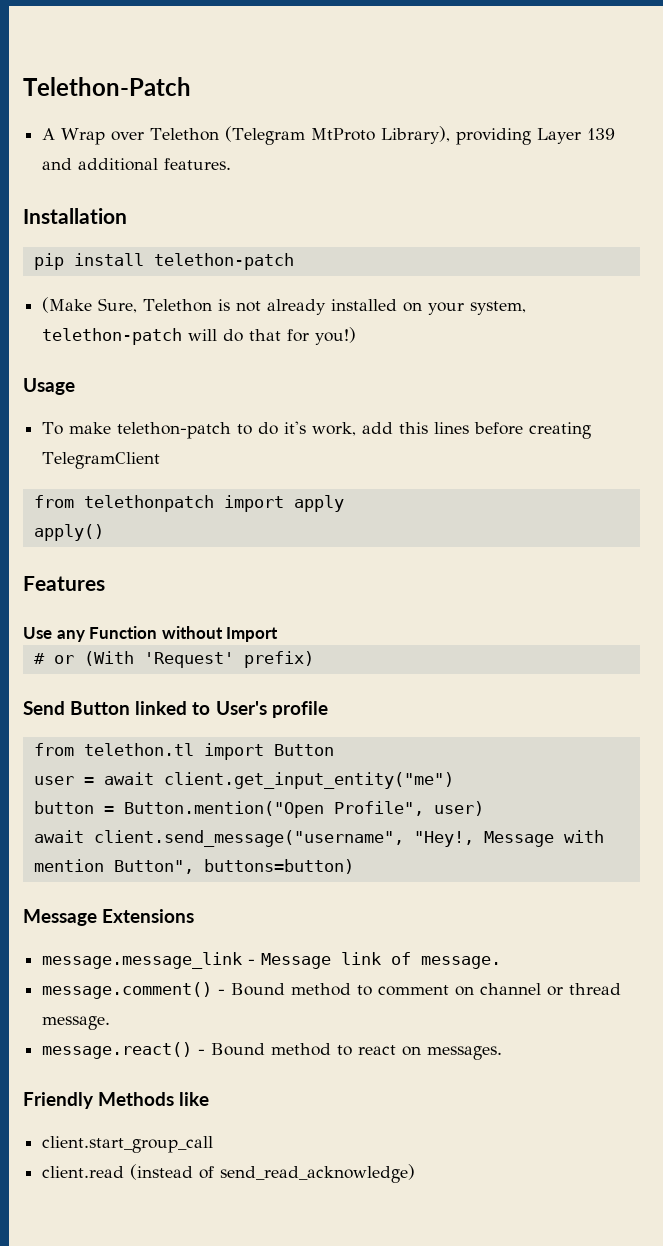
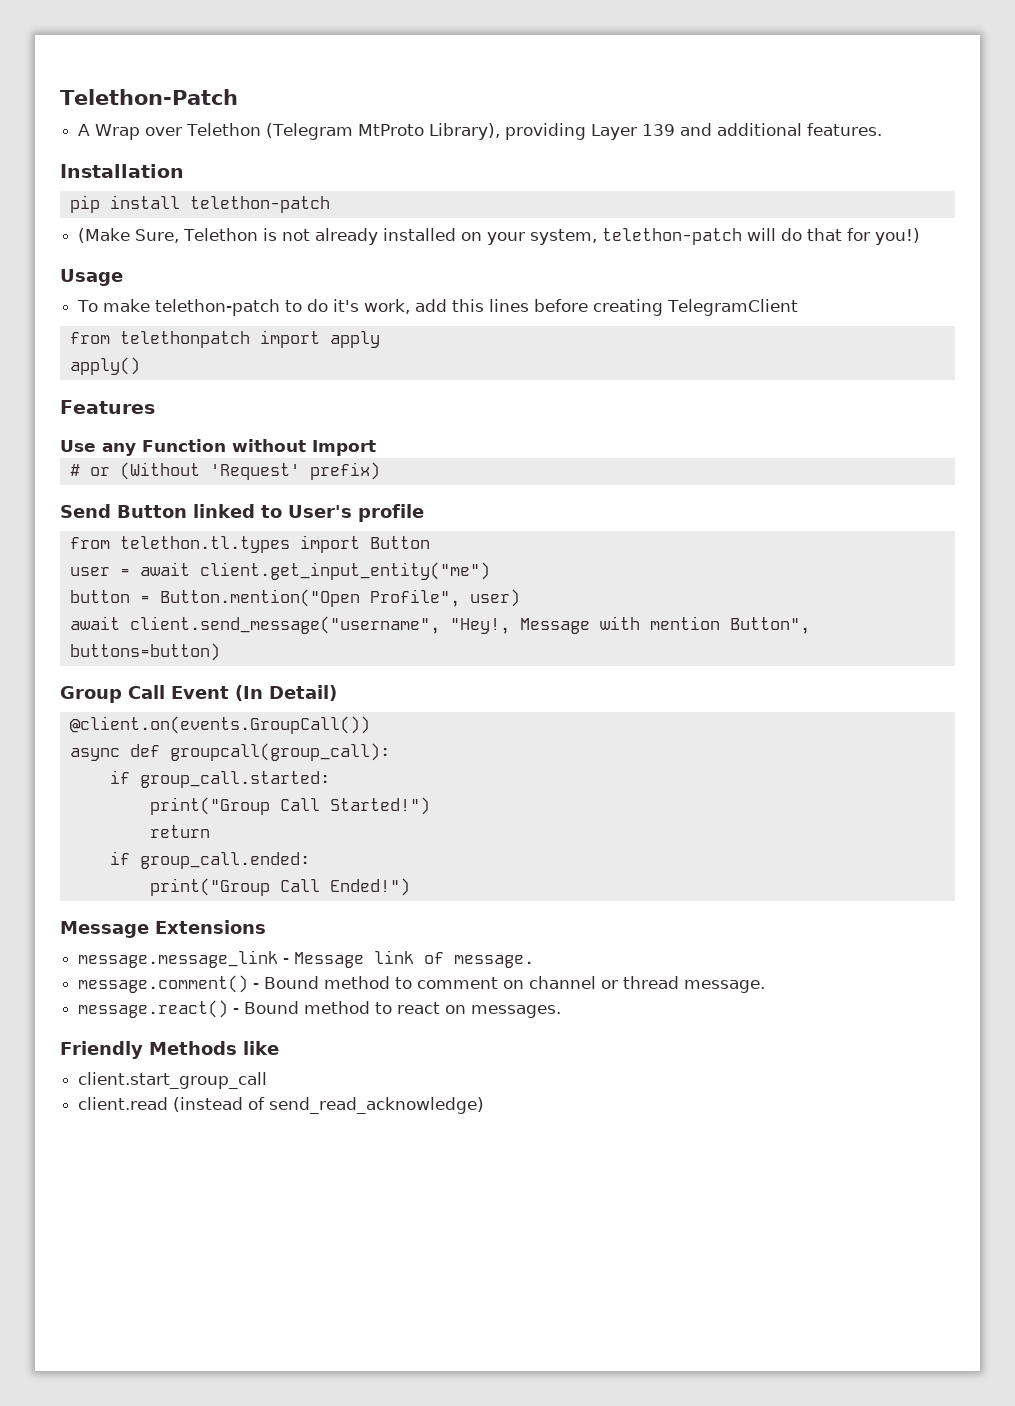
- # or (With 'Request' prefix)
+ # or (Without 'Request' prefix)
- from telethon.tl import Button
+ from telethon.tl.types import Button
+ Group Call Event (In Detail)
+ @client.on(events.GroupCall())
+ async def groupcall(group_call):
+ if group_call.started:
+ print("Group Call Started!")
+ return
+ if group_call.ended:
+ print("Group Call Ended!")

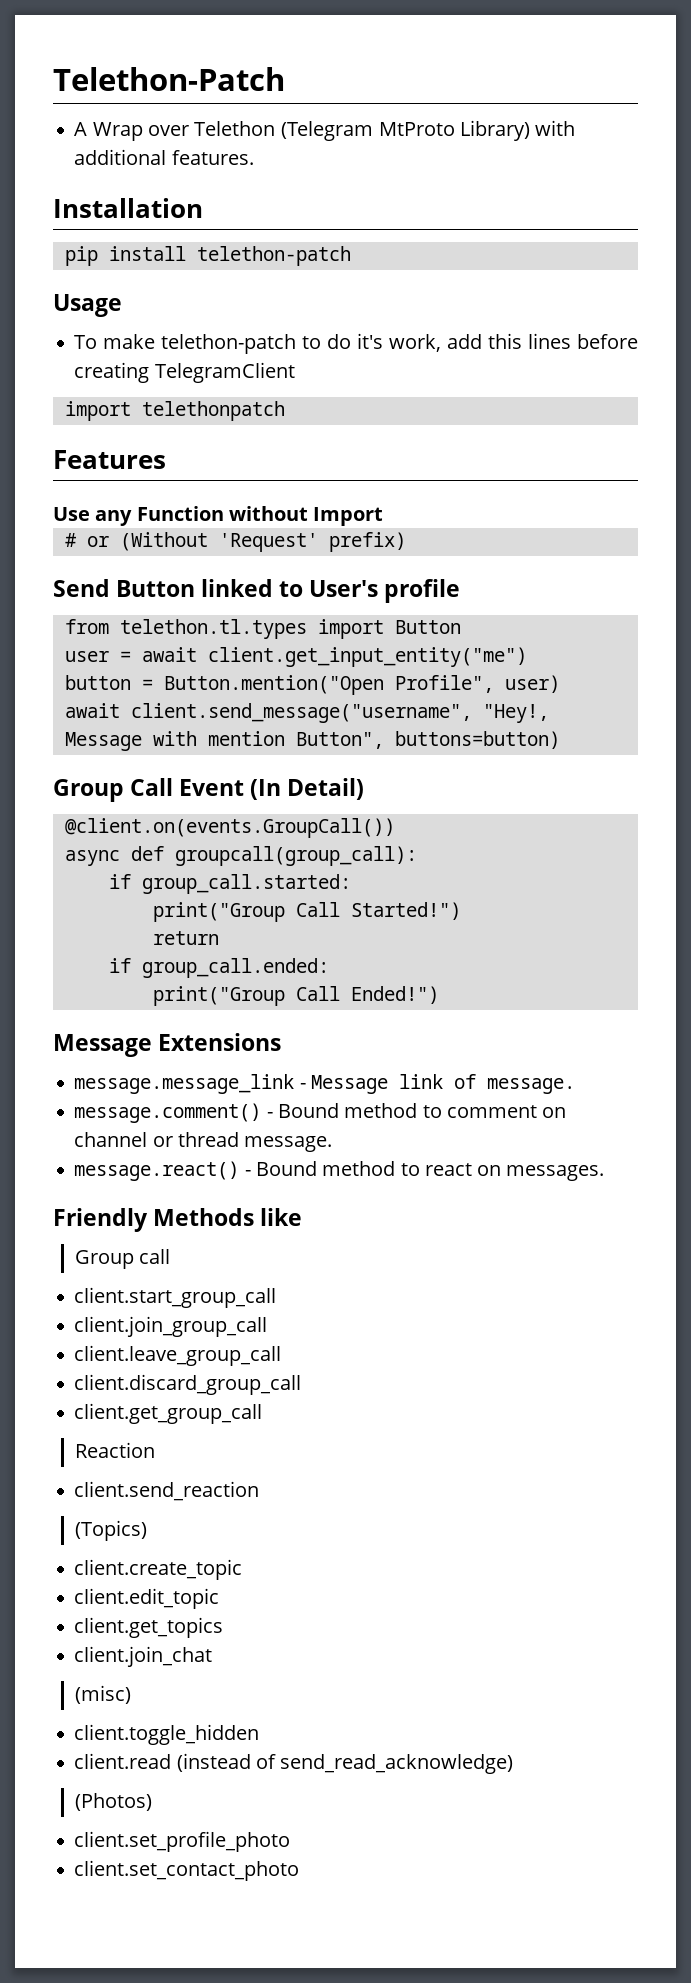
- A Wrap over Telethon (Telegram MtProto Library), providing Layer 139 and additional features.
+ A Wrap over Telethon (Telegram MtProto Library) with additional features.
- (Make Sure, Telethon is not already installed on your system, telethon-patch will do that for you!)
- from telethonpatch import apply
- apply()
+ import telethonpatch
+ Group call
+ client.join_group_call
+ client.leave_group_call
+ client.discard_group_call
+ client.get_group_call
+ Reaction
+ client.send_reaction
+ (Topics)
+ client.create_topic
+ client.edit_topic
+ client.get_topics
+ client.join_chat
+ (misc)
+ client.toggle_hidden
+ (Photos)
+ client.set_profile_photo
+ client.set_contact_photo

